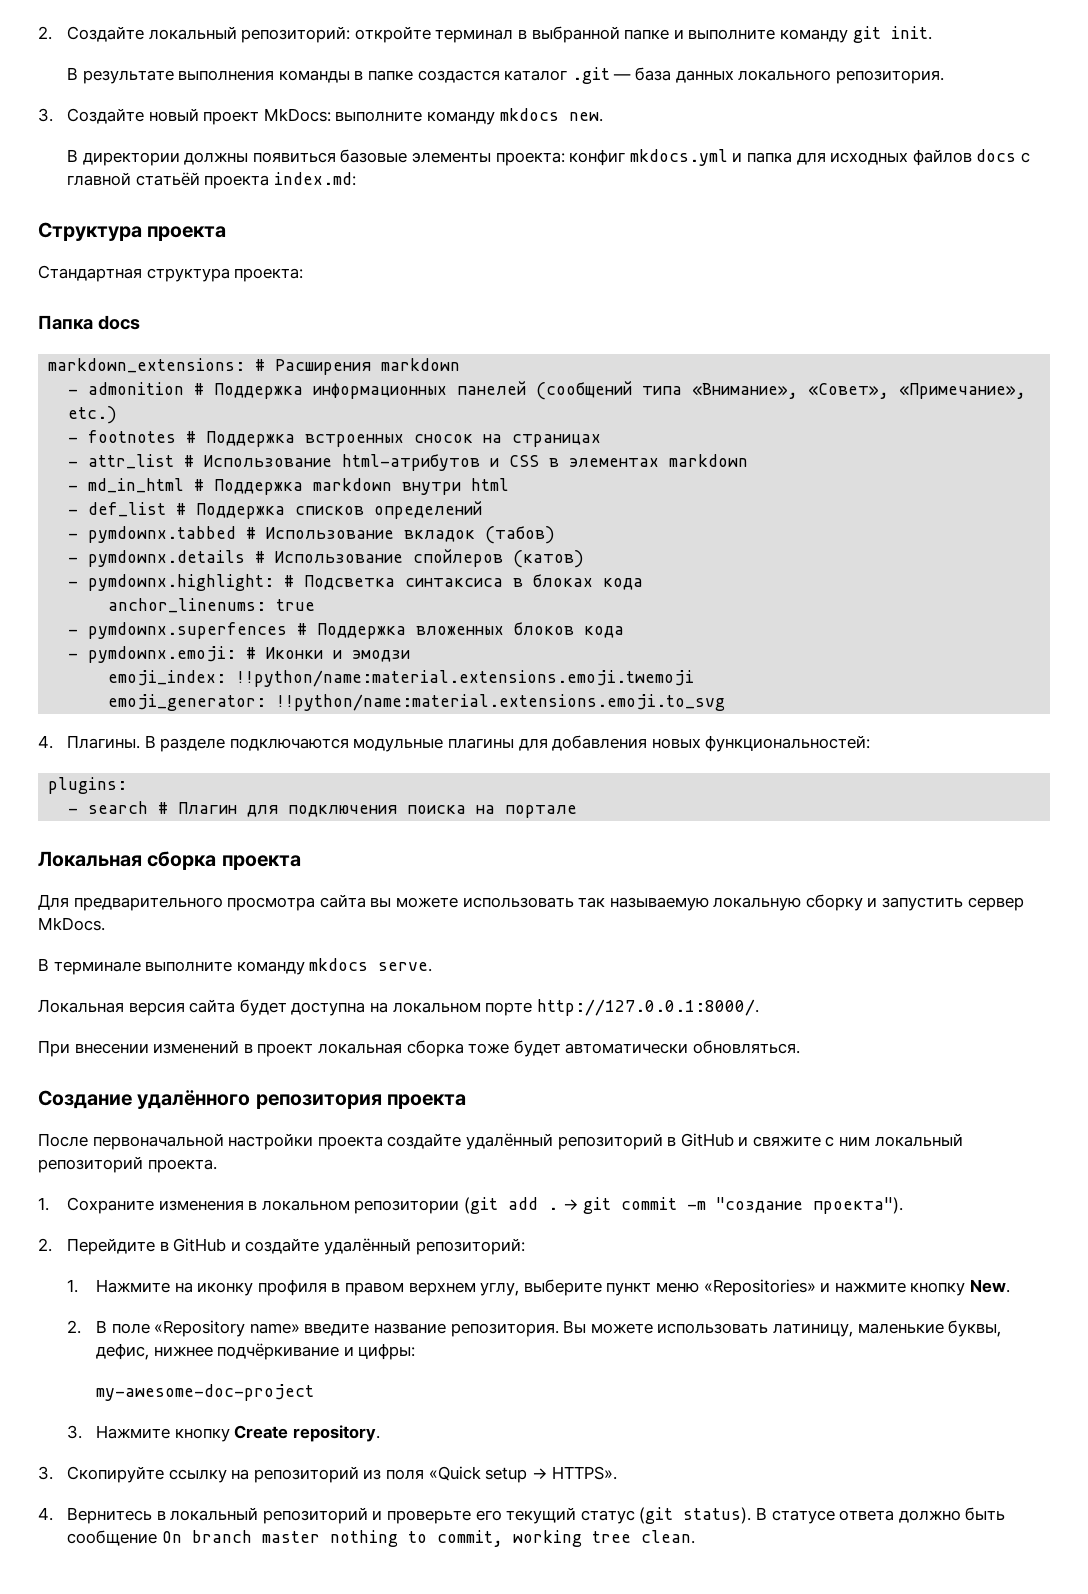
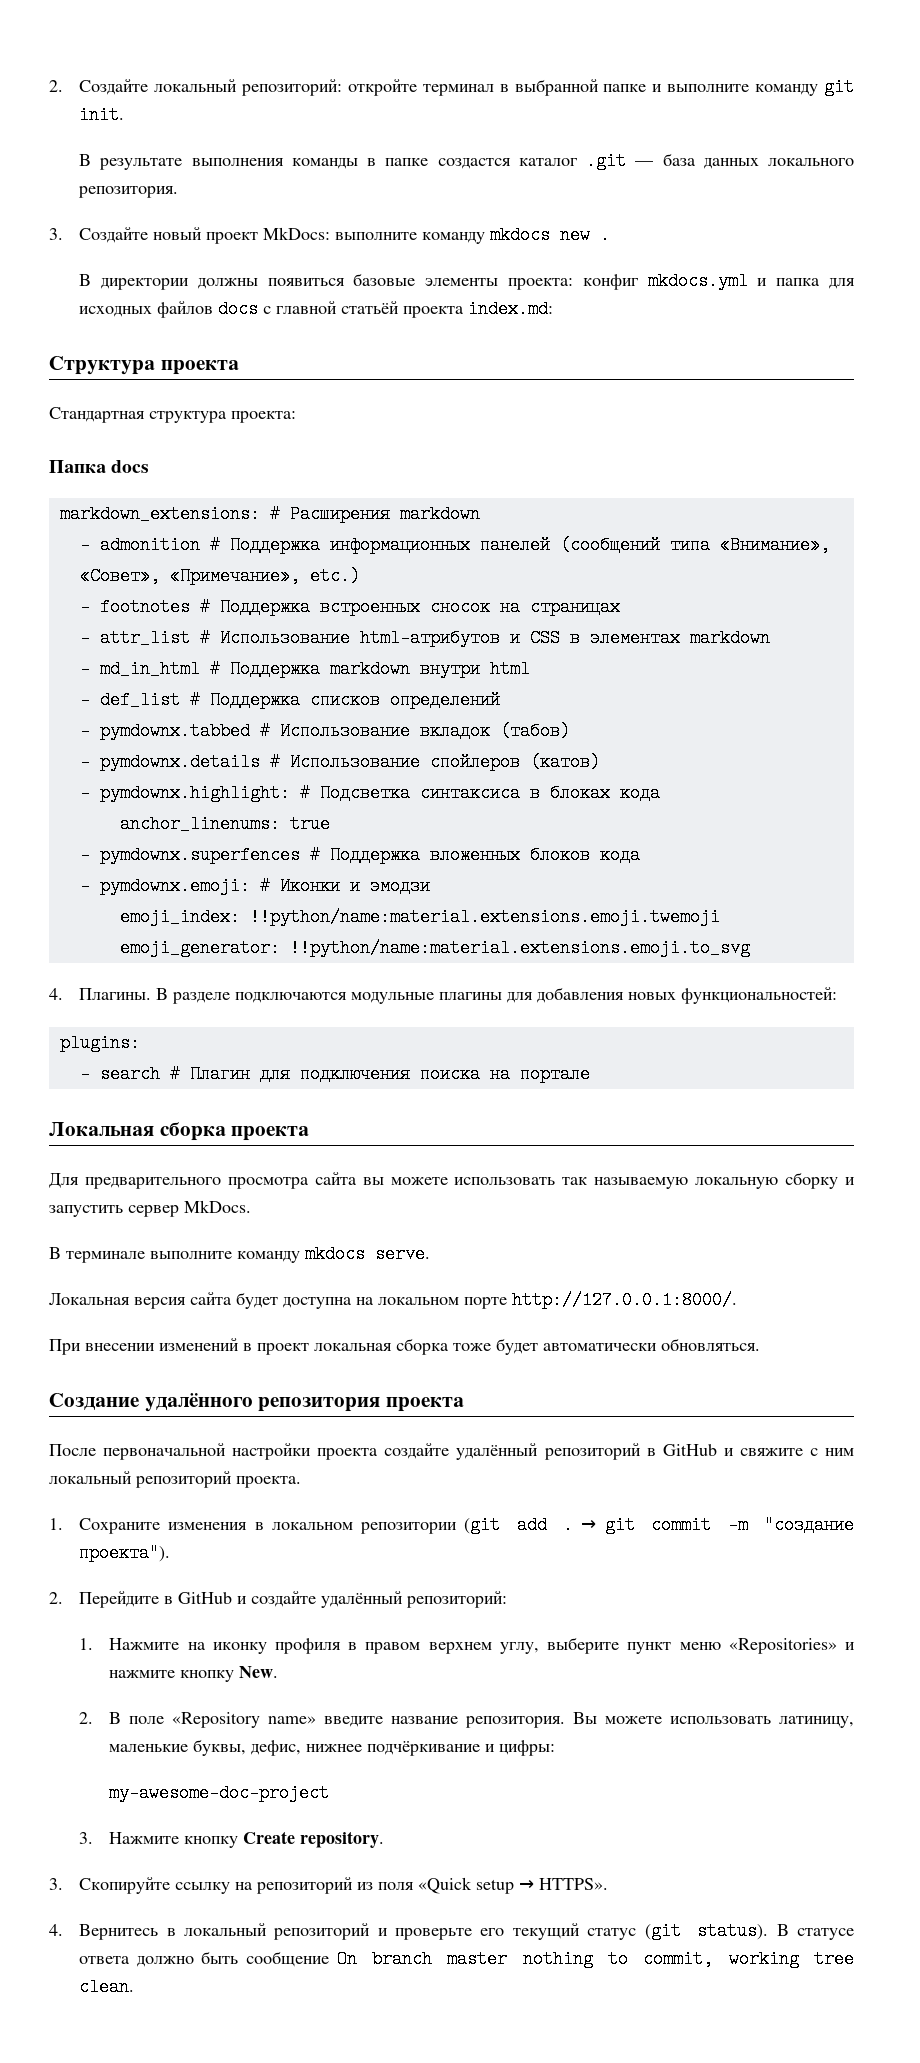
- 3. Создайте новый проект MkDocs: выполните команду mkdocs new.
+ 3. Создайте новый проект MkDocs: выполните команду mkdocs new .

